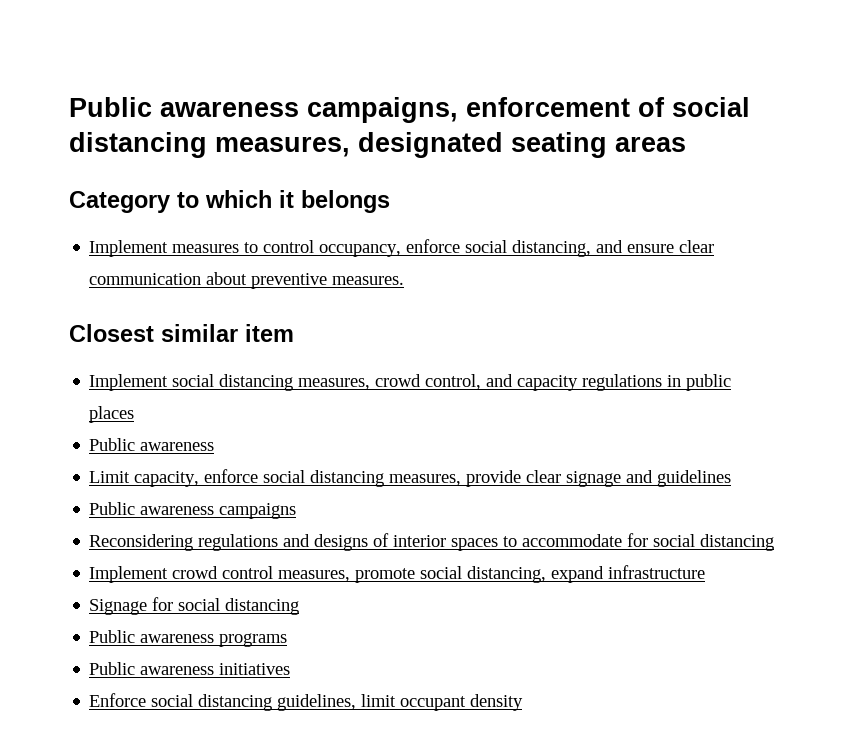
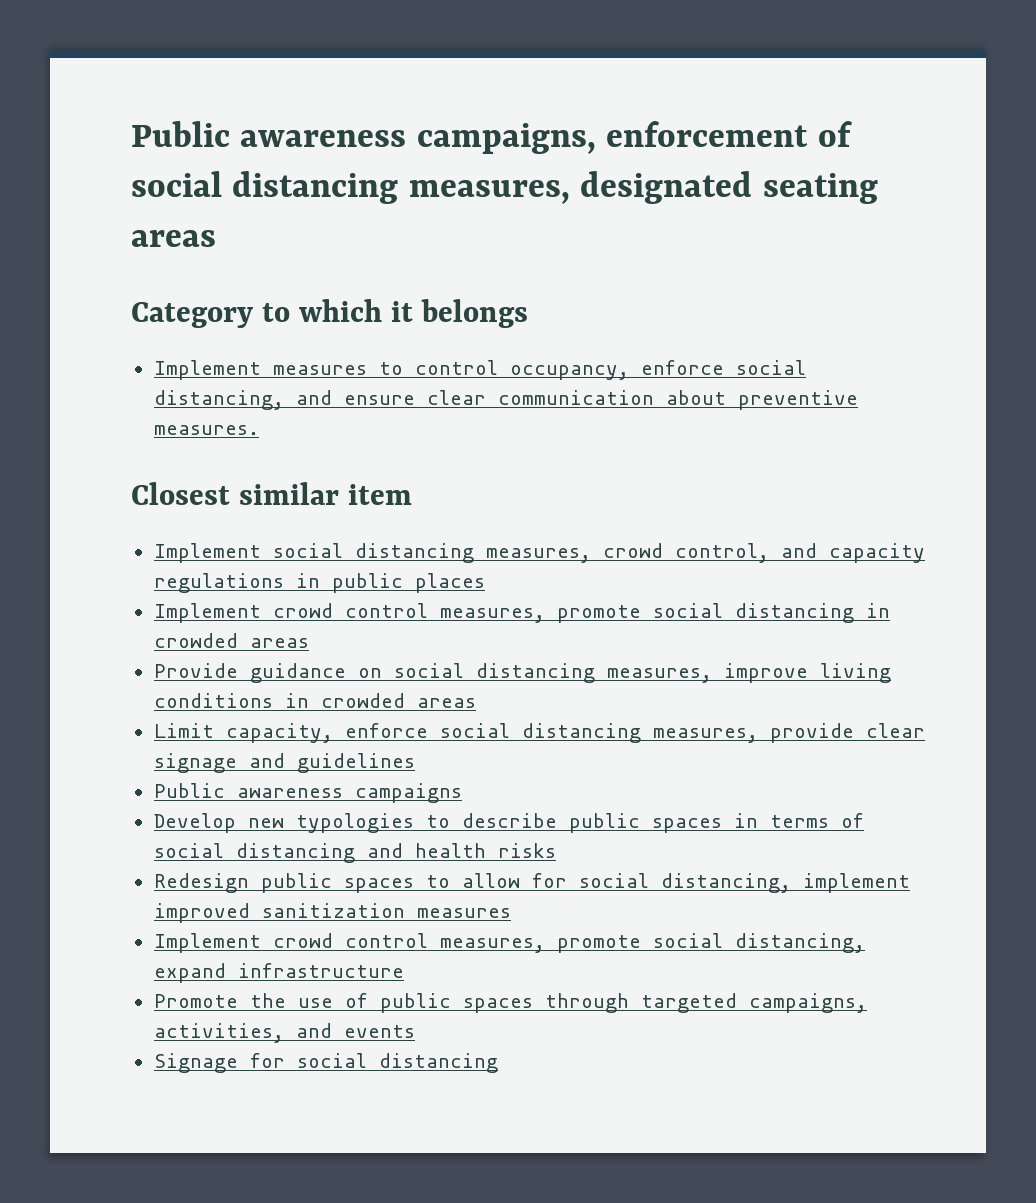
  Implement social distancing measures, crowd control, and capacity regulations in public places
- Public awareness
+ Implement crowd control measures, promote social distancing in crowded areas
+ Provide guidance on social distancing measures, improve living conditions in crowded areas
- Reconsidering regulations and designs of interior spaces to accommodate for social distancing
+ Develop new typologies to describe public spaces in terms of social distancing and health risks
+ Redesign public spaces to allow for social distancing, implement improved sanitization measures
+ Promote the use of public spaces through targeted campaigns, activities, and events
  Signage for social distancing
- Public awareness programs
- Public awareness initiatives
- Enforce social distancing guidelines, limit occupant density

